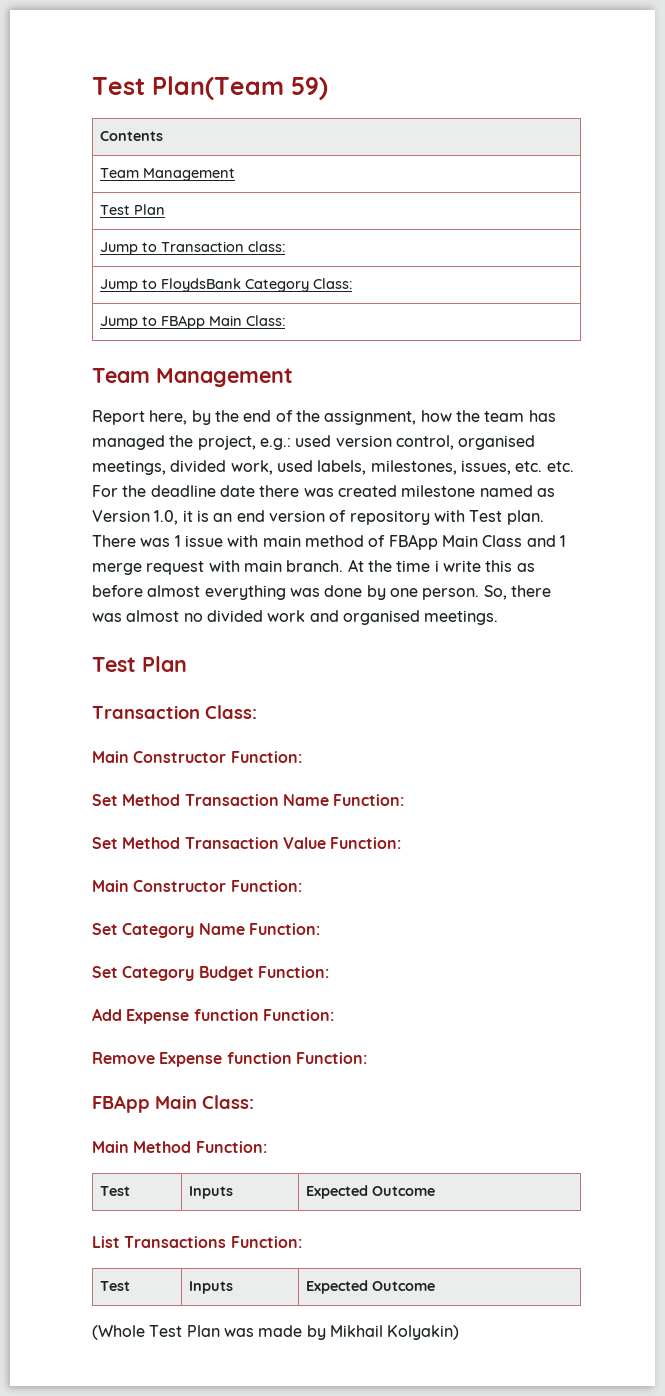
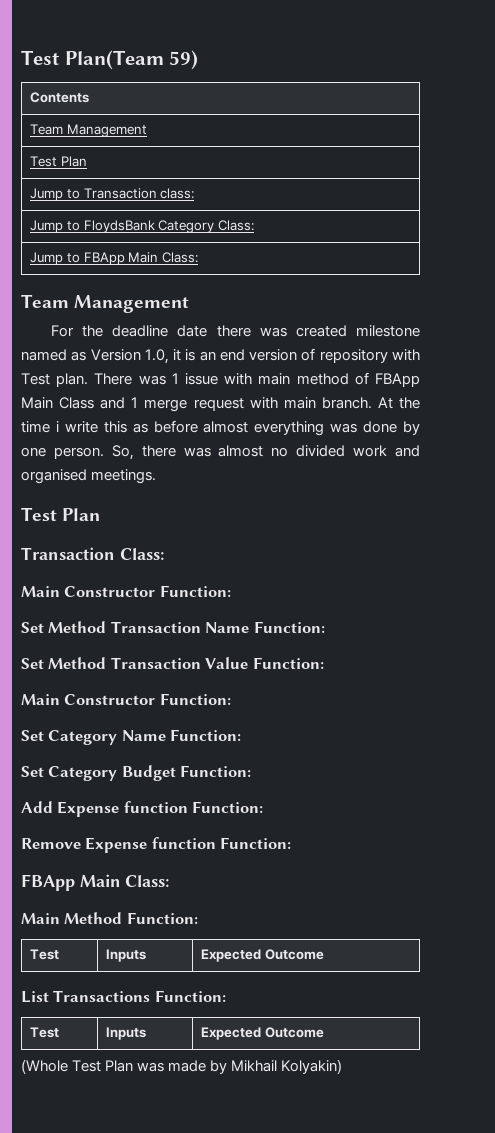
- Report here, by the end of the assignment, how the team has managed the project, e.g.: used version control, organised meetings, divided work, used labels, milestones, issues, etc. etc. For the deadline date there was created milestone named as Version 1.0, it is an end version of repository with Test plan.
+ For the deadline date there was created milestone named as Version 1.0, it is an end version of repository with Test plan.

